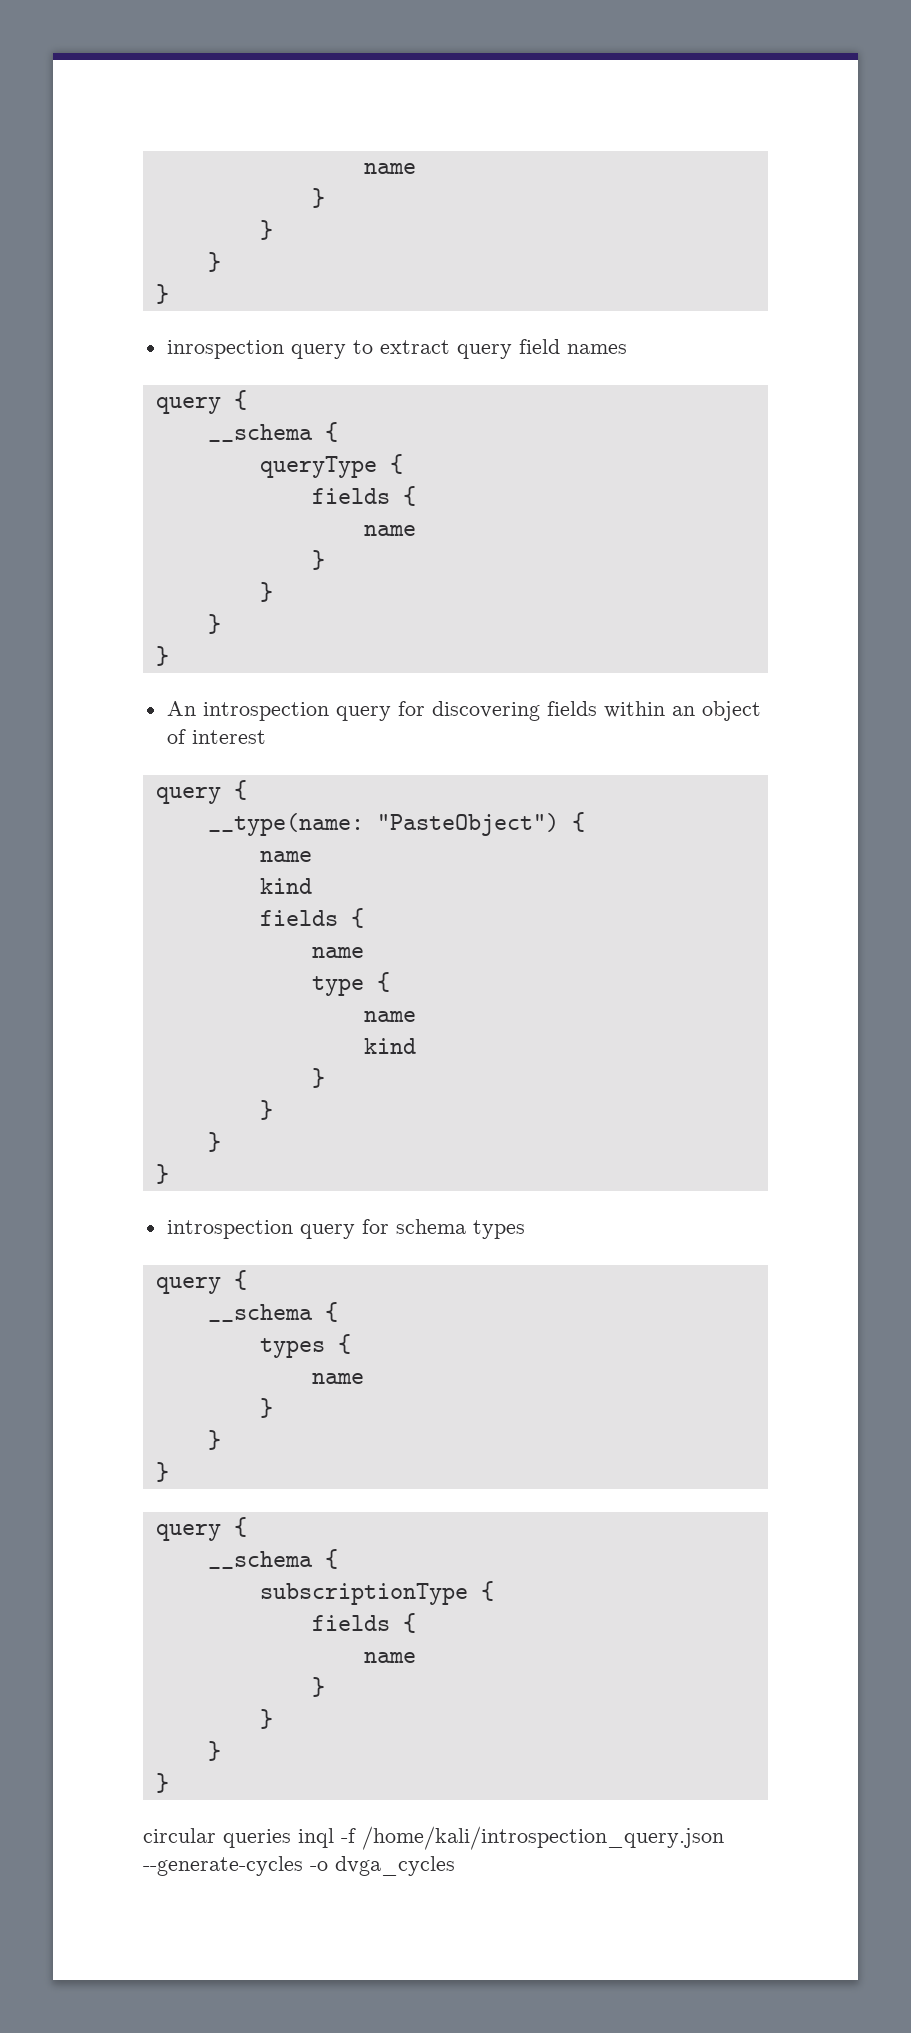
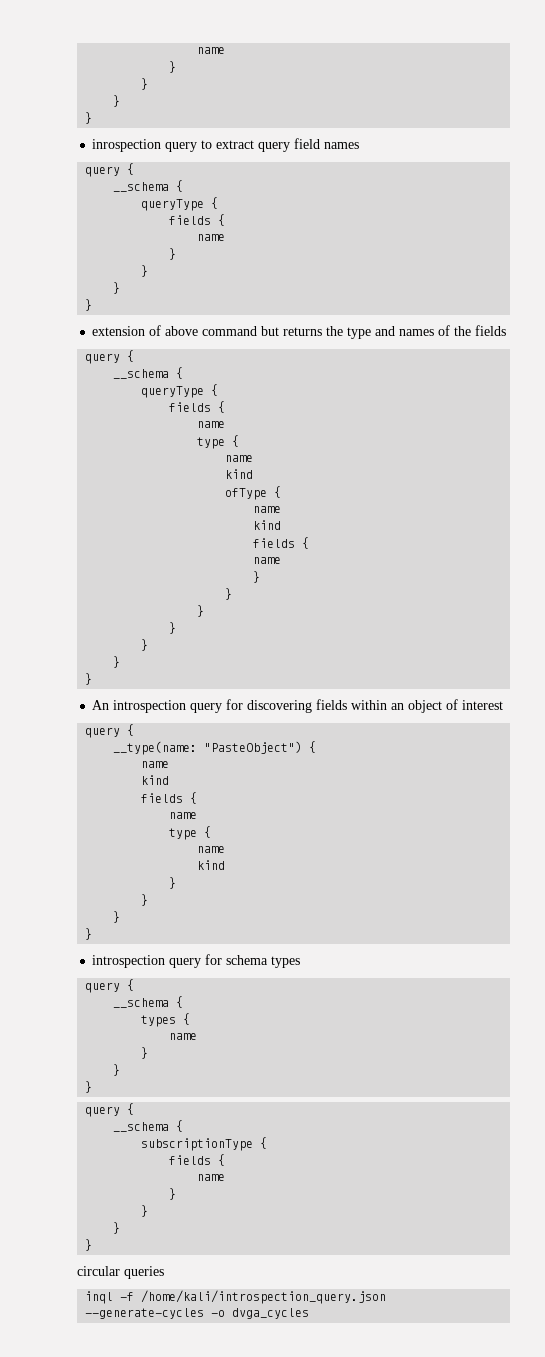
+ extension of above command but returns the type and names of the fields
+ query {
+ __schema {
+ queryType {
+ fields {
+ name
+ type {
+ name
+ kind
+ ofType {
+ name
+ kind
+ fields {
+ name
+ }
+ }
+ }
+ }
+ }
+ }
+ }
- circular queries inql -f /home/kali/introspection_query.json --generate-cycles -o dvga_cycles
+ circular queries
+ inql -f /home/kali/introspection_query.json --generate-cycles -o dvga_cycles

